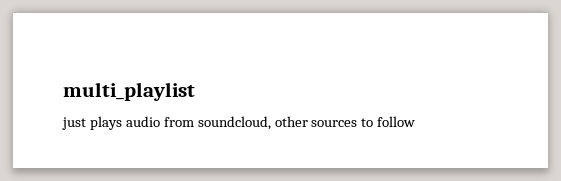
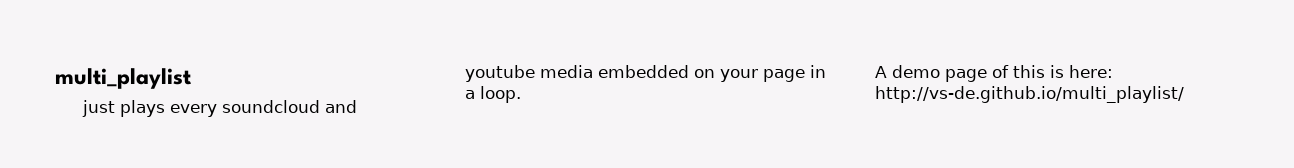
- just plays audio from soundcloud, other sources to follow
+ just plays every soundcloud and youtube media embedded on your page in a loop.
+ A demo page of this is here: http://vs-de.github.io/multi_playlist/

